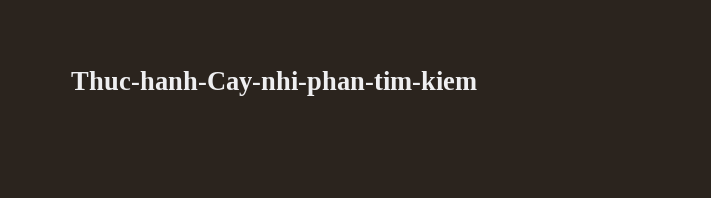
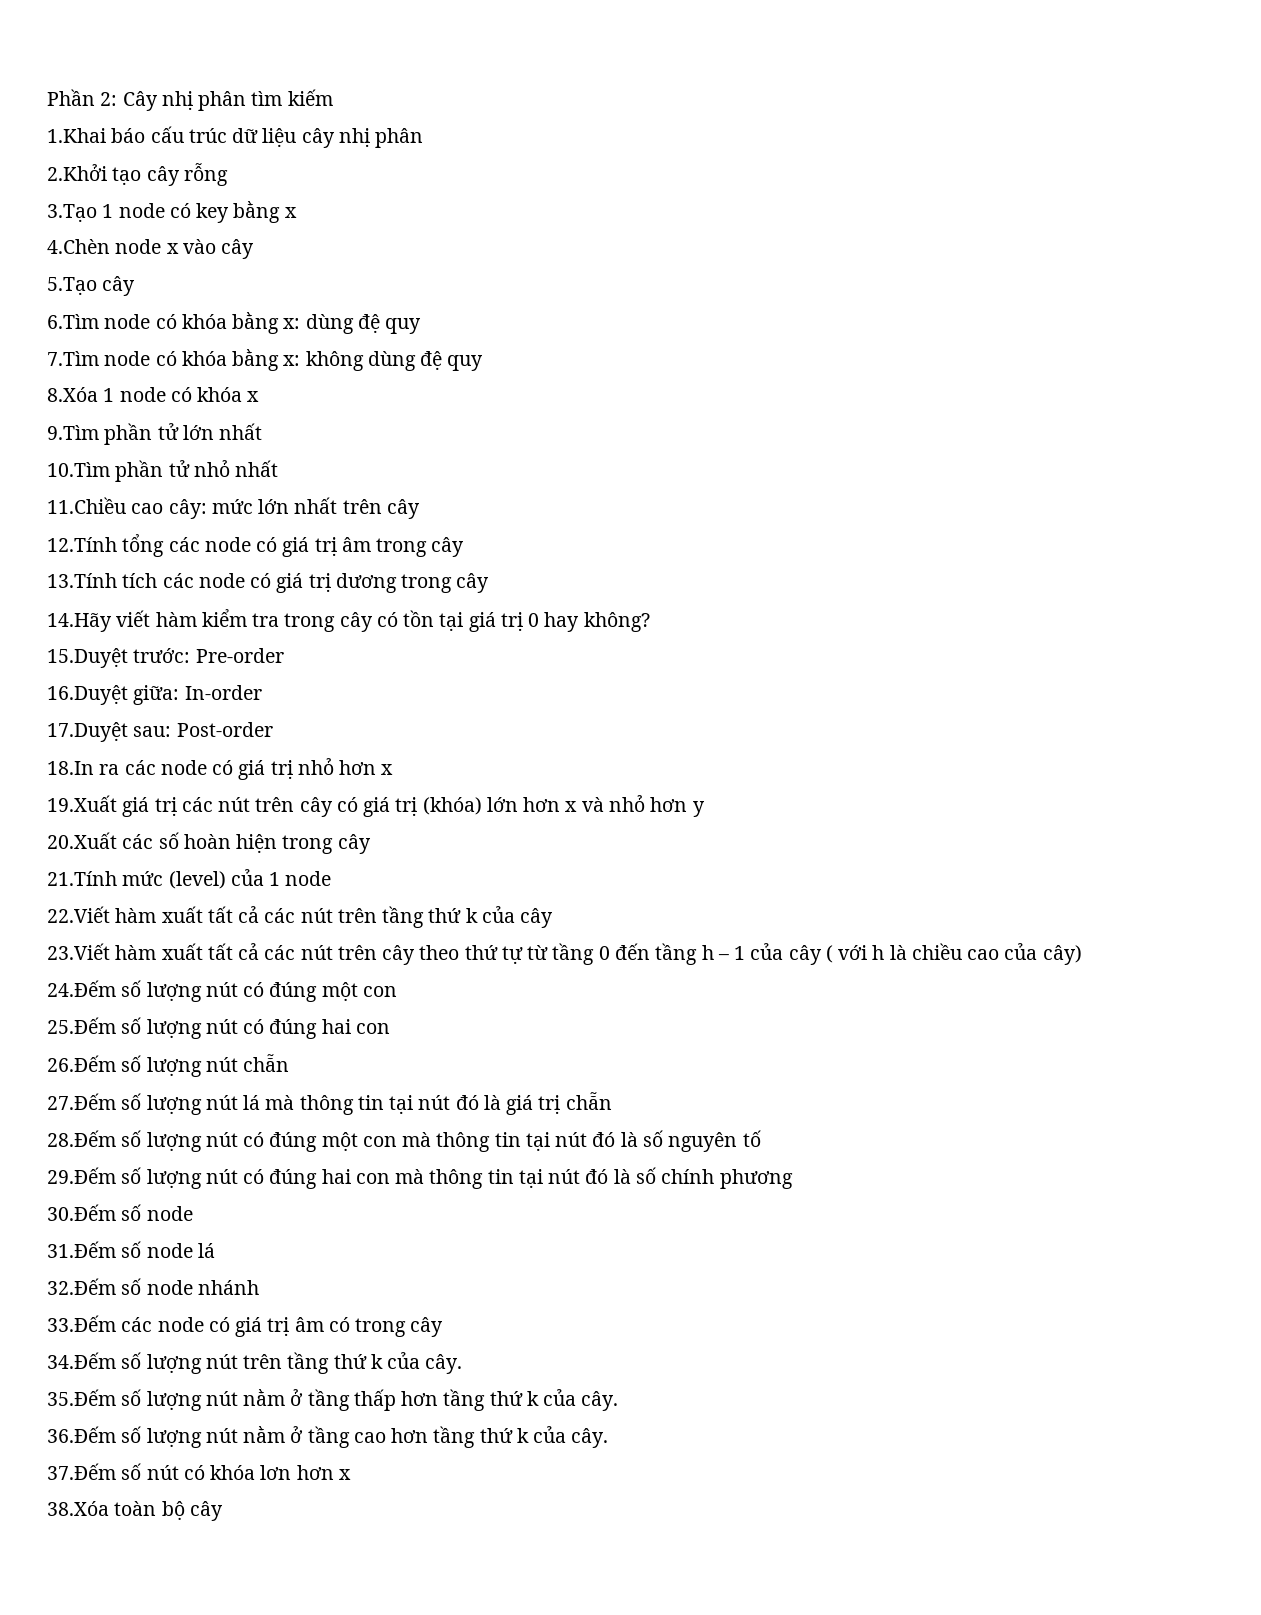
- Thuc-hanh-Cay-nhi-phan-tim-kiem
+ Phần 2: Cây nhị phân tìm kiếm
+ 1.Khai báo cấu trúc dữ liệu cây nhị phân
+ 2.Khởi tạo cây rỗng
+ 3.Tạo 1 node có key bằng x
+ 4.Chèn node x vào cây
+ 5.Tạo cây
+ 6.Tìm node có khóa bằng x: dùng đệ quy
+ 7.Tìm node có khóa bằng x: không dùng đệ quy
+ 8.Xóa 1 node có khóa x
+ 9.Tìm phần tử lớn nhất
+ 10.Tìm phần tử nhỏ nhất
+ 11.Chiều cao cây: mức lớn nhất trên cây
+ 12.Tính tổng các node có giá trị âm trong cây
+ 13.Tính tích các node có giá trị dương trong cây
+ 14.Hãy viết hàm kiểm tra trong cây có tồn tại giá trị 0 hay không?
+ 15.Duyệt trước: Pre-order
+ 16.Duyệt giữa: In-order
+ 17.Duyệt sau: Post-order
+ 18.In ra các node có giá trị nhỏ hơn x
+ 19.Xuất giá trị các nút trên cây có giá trị (khóa) lớn hơn x và nhỏ hơn y
+ 20.Xuất các số hoàn hiện trong cây
+ 21.Tính mức (level) của 1 node
+ 22.Viết hàm xuất tất cả các nút trên tầng thứ k của cây
+ 23.Viết hàm xuất tất cả các nút trên cây theo thứ tự từ tầng 0 đến tầng h – 1 của cây ( với h là chiều cao của cây)
+ 24.Đếm số lượng nút có đúng một con
+ 25.Đếm số lượng nút có đúng hai con
+ 26.Đếm số lượng nút chẵn
+ 27.Đếm số lượng nút lá mà thông tin tại nút đó là giá trị chẵn
+ 28.Đếm số lượng nút có đúng một con mà thông tin tại nút đó là số nguyên tố
+ 29.Đếm số lượng nút có đúng hai con mà thông tin tại nút đó là số chính phương
+ 30.Đếm số node
+ 31.Đếm số node lá
+ 32.Đếm số node nhánh
+ 33.Đếm các node có giá trị âm có trong cây
+ 34.Đếm số lượng nút trên tầng thứ k của cây.
+ 35.Đếm số lượng nút nằm ở tầng thấp hơn tầng thứ k của cây.
+ 36.Đếm số lượng nút nằm ở tầng cao hơn tầng thứ k của cây.
+ 37.Đếm số nút có khóa lơn hơn x
+ 38.Xóa toàn bộ cây

